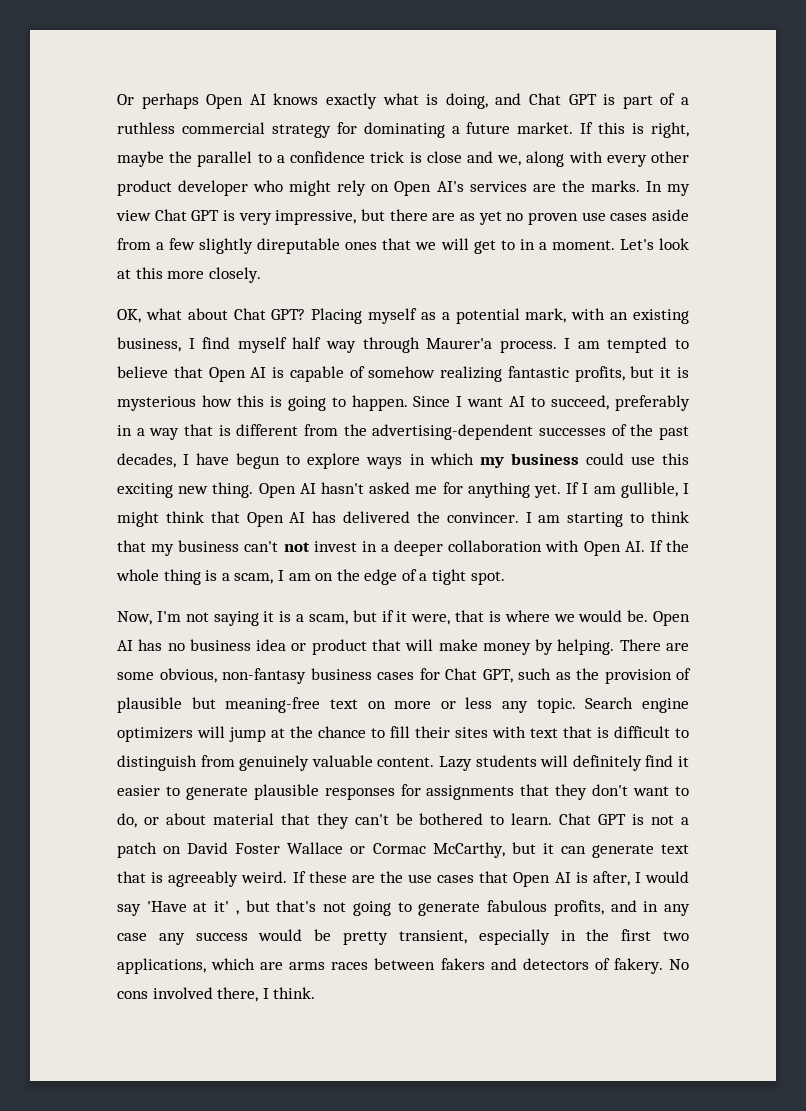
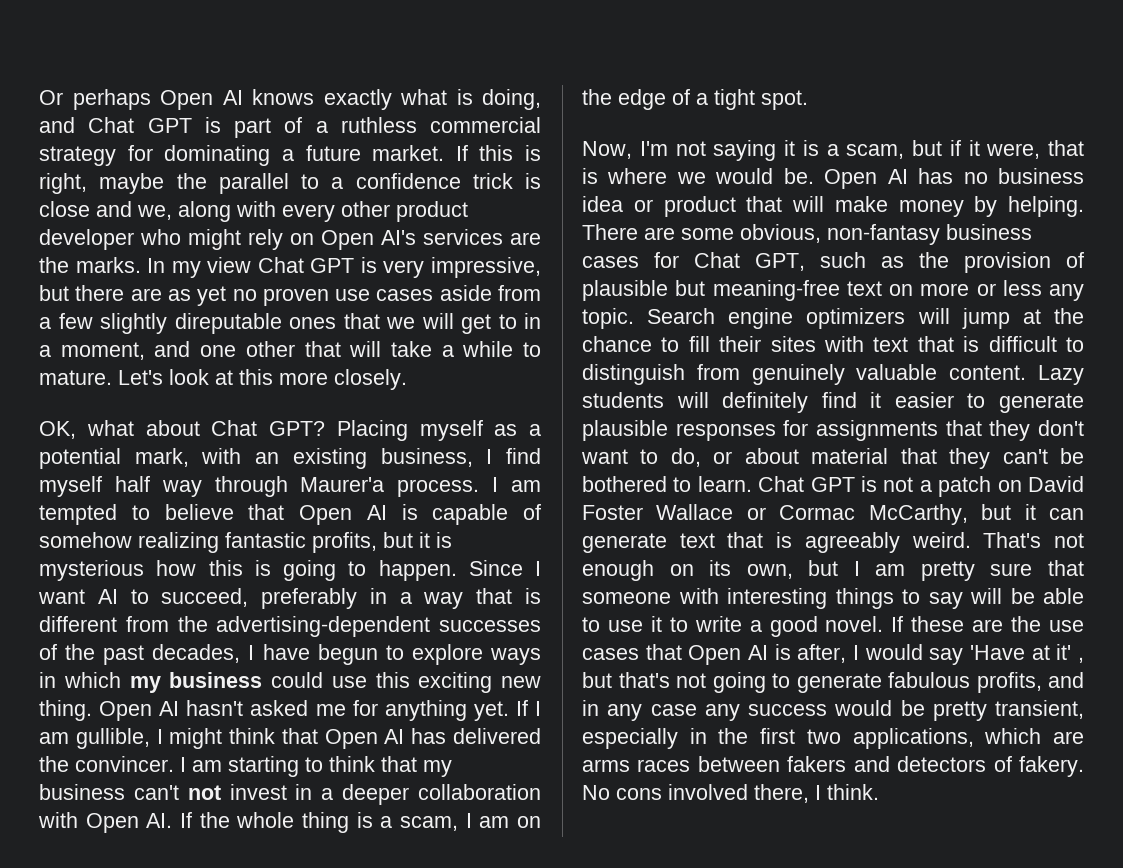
- In my view Chat GPT is very impressive, but there are as yet no proven use cases aside from a few slightly direputable ones that we will get to in a moment.
+ In my view Chat GPT is very impressive, but there are as yet no proven use cases aside from a few slightly direputable ones that we will get to in a moment, and one other that will take a while to mature.
+ That's not enough on its own, but I am pretty sure that someone with interesting things to say will be able to use it to write a good novel.

